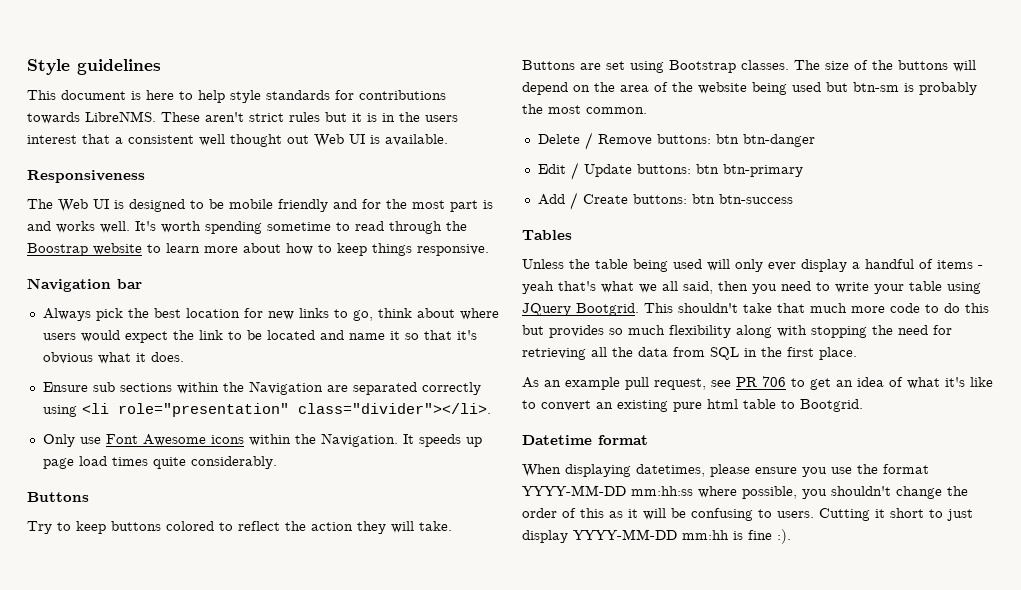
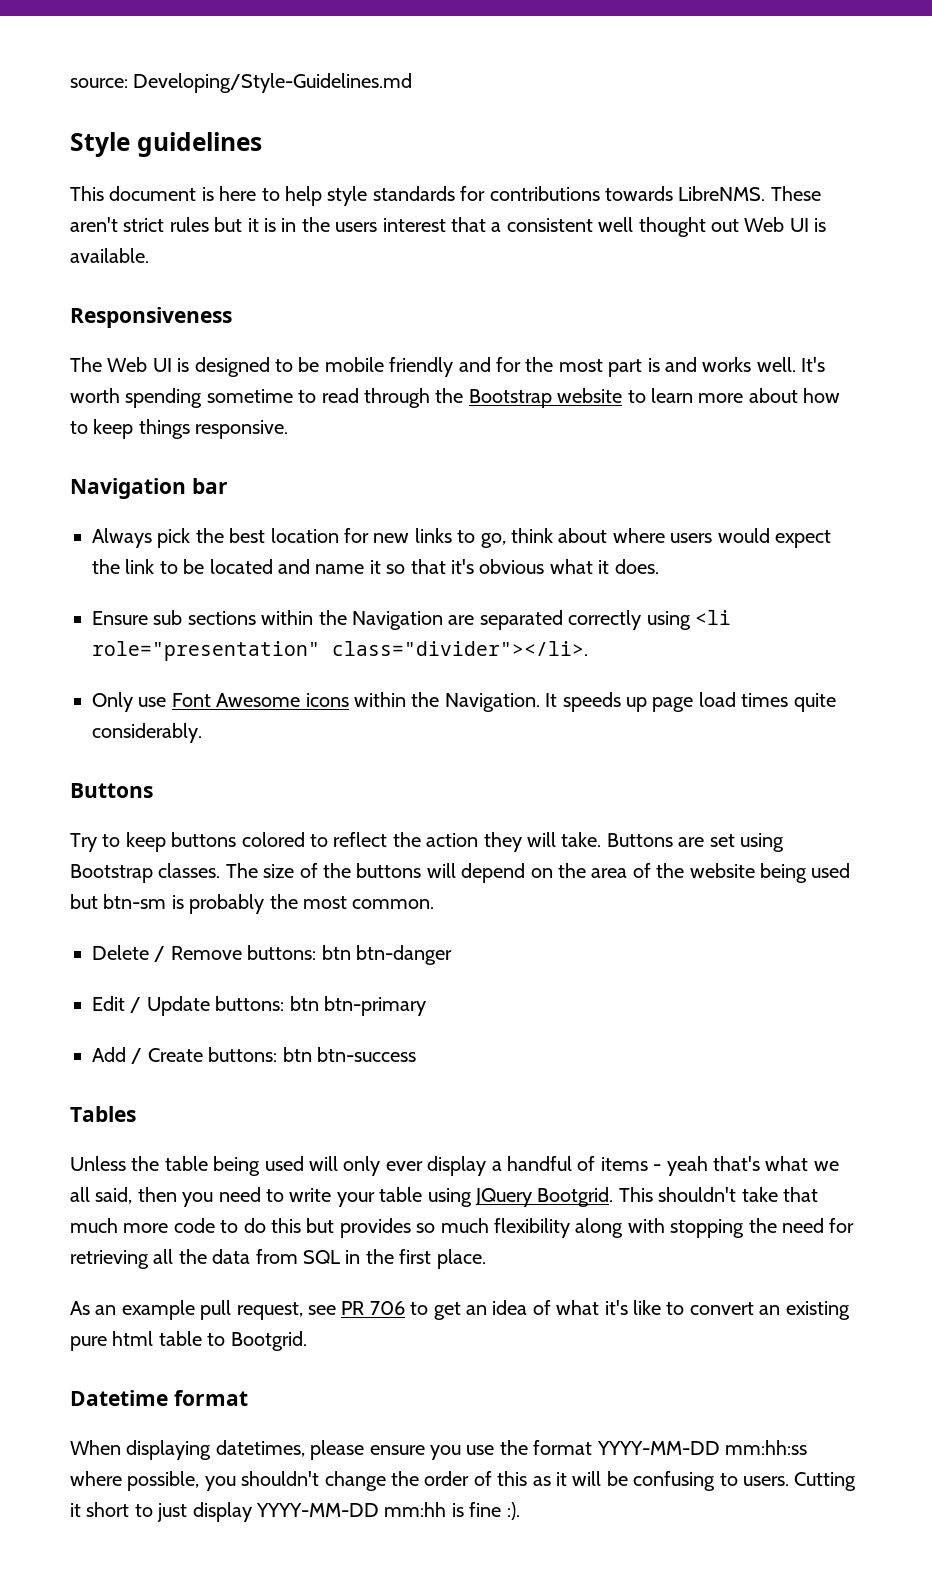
+ source: Developing/Style-Guidelines.md
- It's worth spending sometime to read through the Boostrap website to learn more about how to keep things responsive.
+ It's worth spending sometime to read through the Bootstrap website to learn more about how to keep things responsive.

